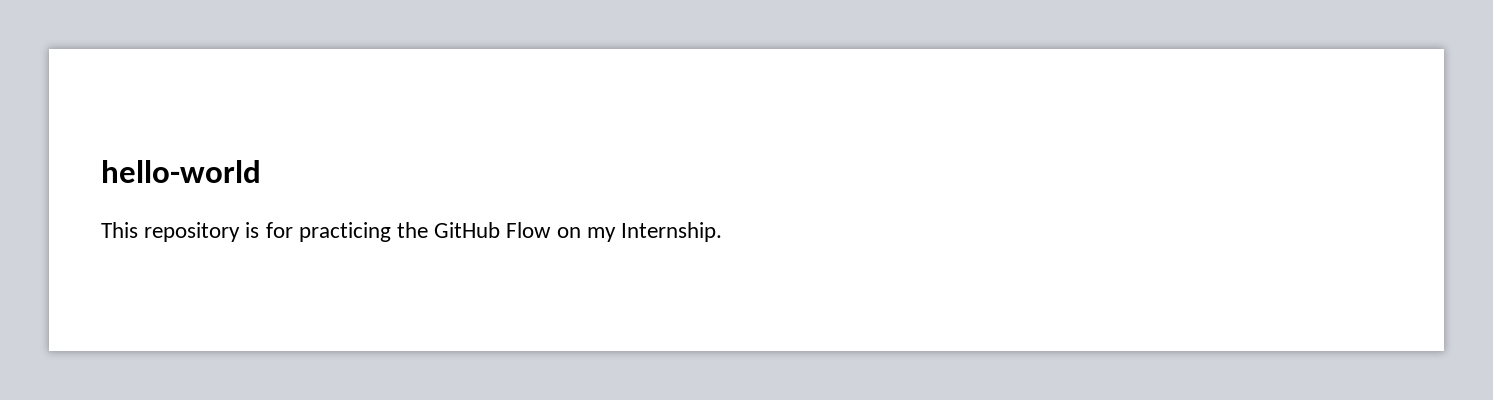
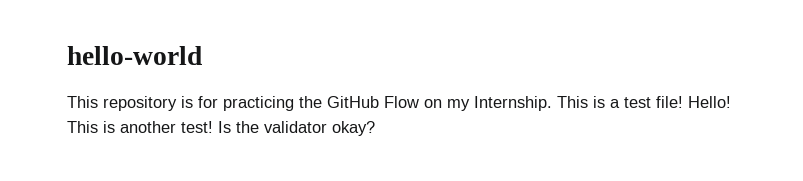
+ This is a test file! Hello! This is another test! Is the validator okay?

